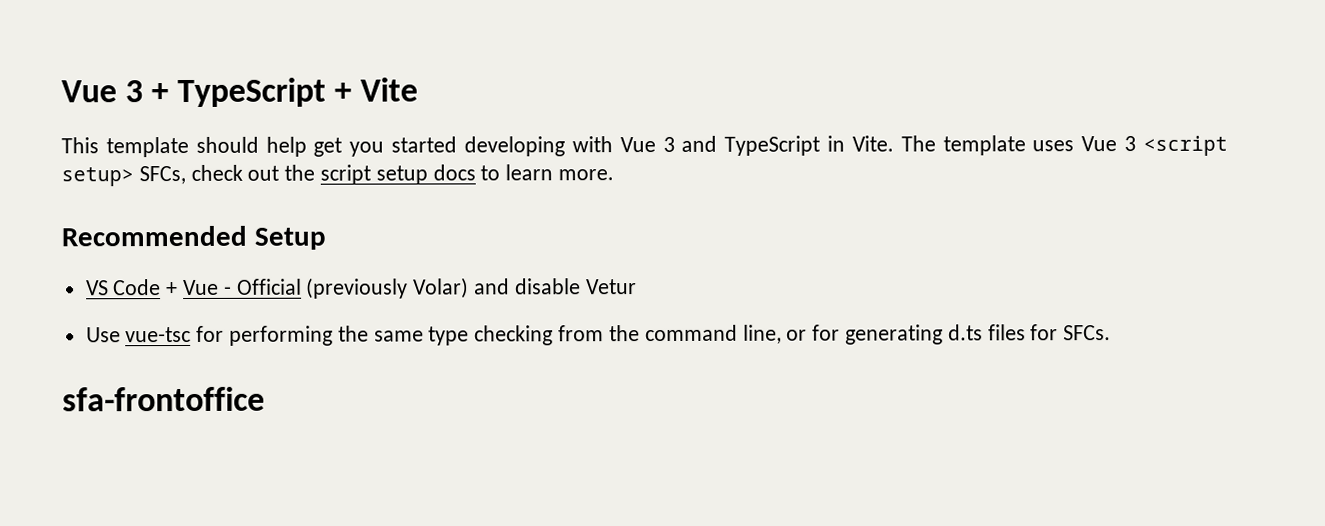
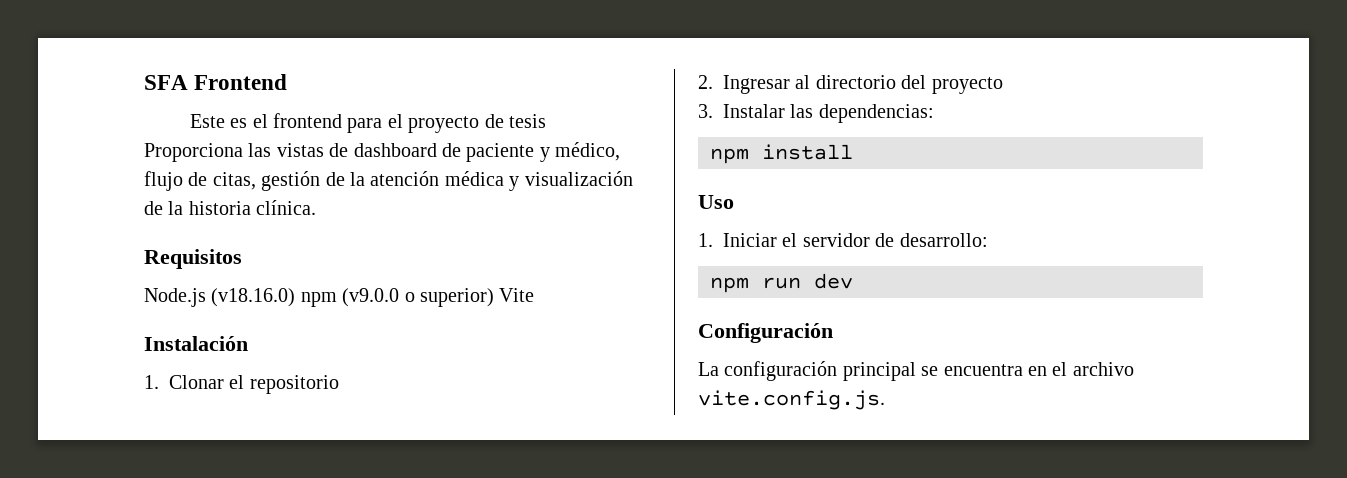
- Vue 3 + TypeScript + Vite
- This template should help get you started developing with Vue 3 and TypeScript in Vite. The template uses Vue 3 <script setup> SFCs, check out the script setup docs to learn more.
- Recommended Setup
- VS Code + Vue - Official (previously Volar) and disable Vetur
- Use vue-tsc for performing the same type checking from the command line, or for generating d.ts files for SFCs.
- sfa-frontoffice
+ SFA Frontend
+ Este es el frontend para el proyecto de tesis Proporciona las vistas de dashboard de paciente y médico, flujo de citas, gestión de la atención médica y visualización de la historia clínica.
+ Requisitos
+ Node.js (v18.16.0) npm (v9.0.0 o superior) Vite
+ Instalación
+ 1. Clonar el repositorio
+ 2. Ingresar al directorio del proyecto
+ 3. Instalar las dependencias:
+ npm install
+ Uso
+ 1. Iniciar el servidor de desarrollo:
+ npm run dev
+ Configuración
+ La configuración principal se encuentra en el archivo vite.config.js.

